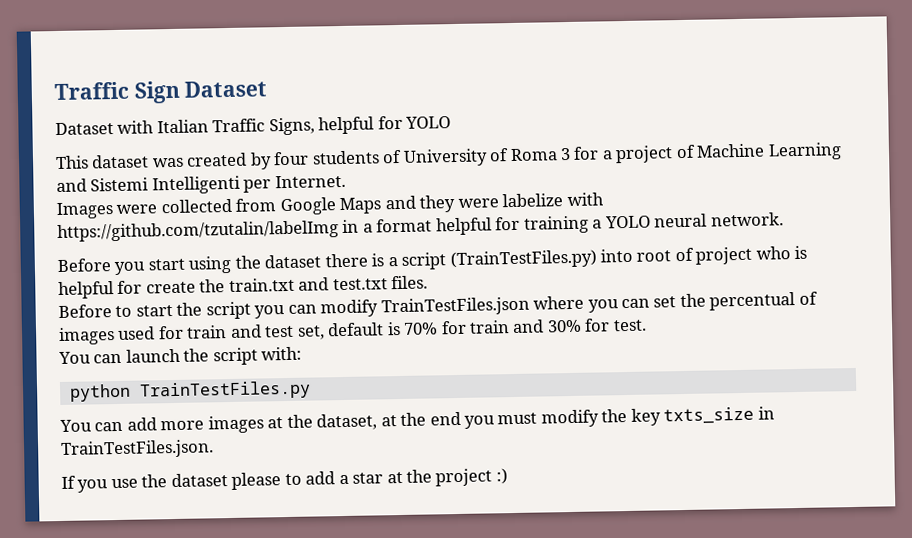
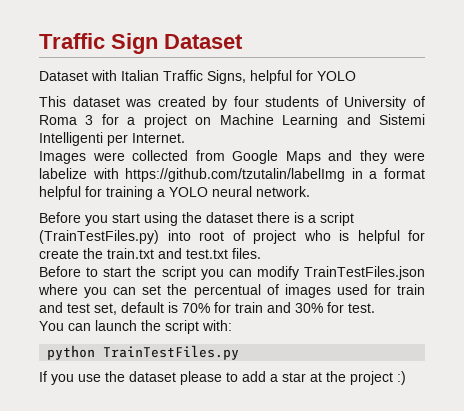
- This dataset was created by four students of University of Roma 3 for a project of Machine Learning and Sistemi Intelligenti per Internet.
+ This dataset was created by four students of University of Roma 3 for a project on Machine Learning and Sistemi Intelligenti per Internet.
- You can add more images at the dataset, at the end you must modify the key txts_size in TrainTestFiles.json.

